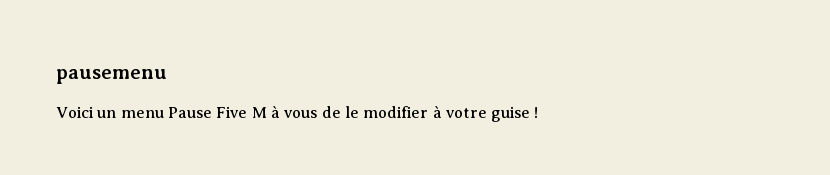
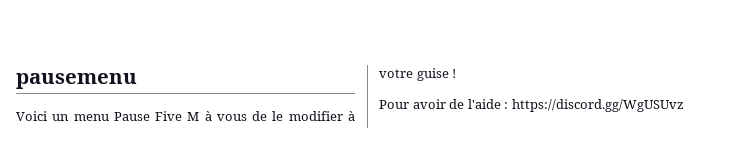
+ Pour avoir de l'aide : https://discord.gg/WgUSUvz

